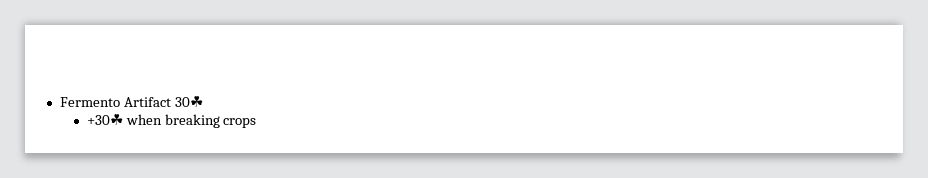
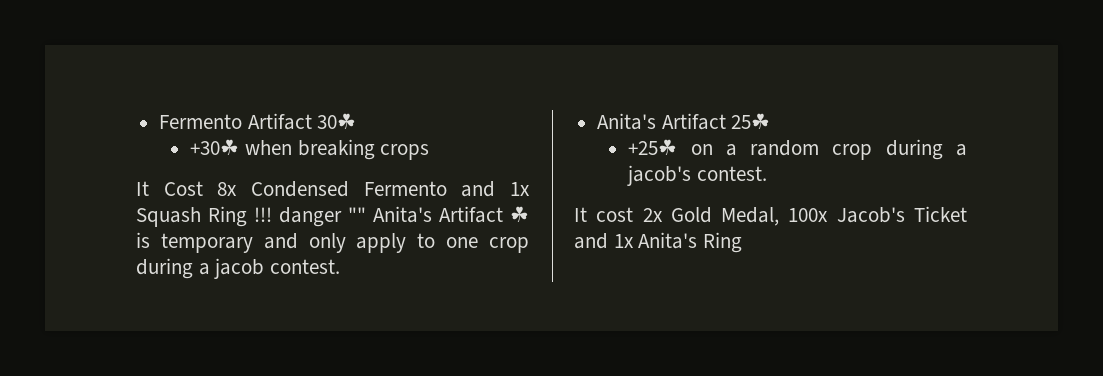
+ It Cost 8x Condensed Fermento and 1x Squash Ring !!! danger "" Anita's Artifact ☘ is temporary and only apply to one crop during a jacob contest.
+ Anita's Artifact 25☘
+ +25☘ on a random crop during a jacob's contest.
+ It cost 2x Gold Medal, 100x Jacob's Ticket and 1x Anita's Ring

